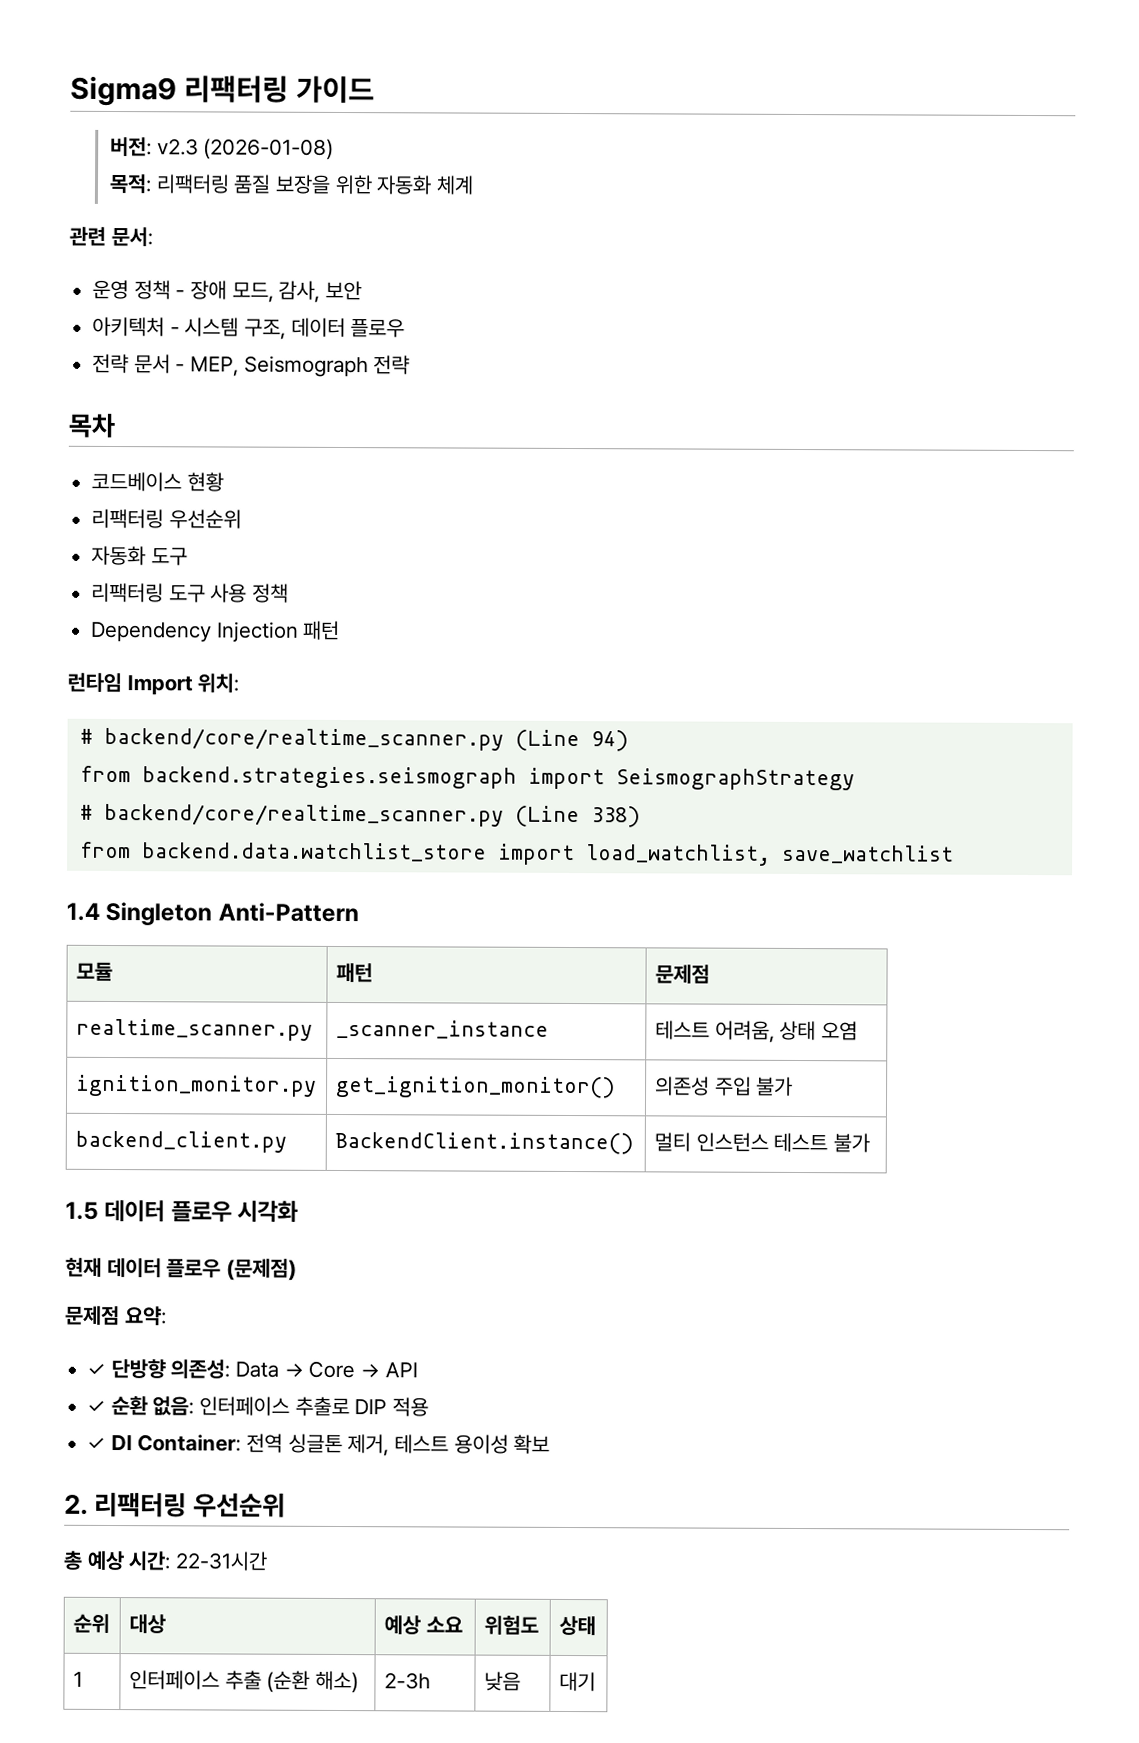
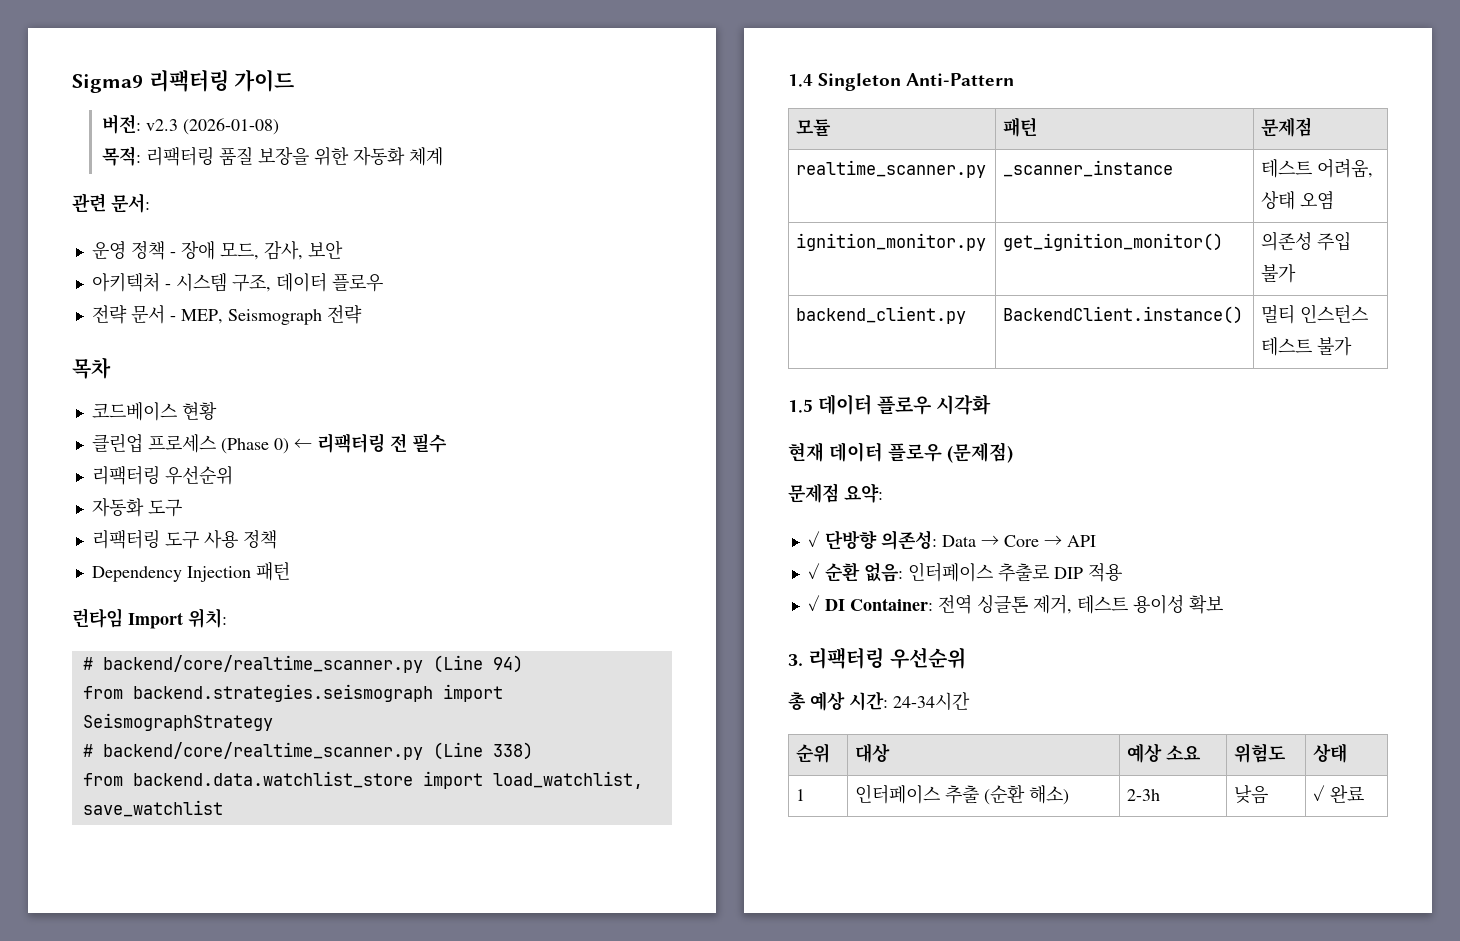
+ 클린업 프로세스 (Phase 0) ← 리팩터링 전 필수
- 2. 리팩터링 우선순위
+ 3. 리팩터링 우선순위
- 총 예상 시간: 22-31시간
+ 총 예상 시간: 24-34시간
- 1 | 인터페이스 추출 (순환 해소) | 2-3h | 낮음 | 대기
+ 1 | 인터페이스 추출 (순환 해소) | 2-3h | 낮음 | ✓ 완료

